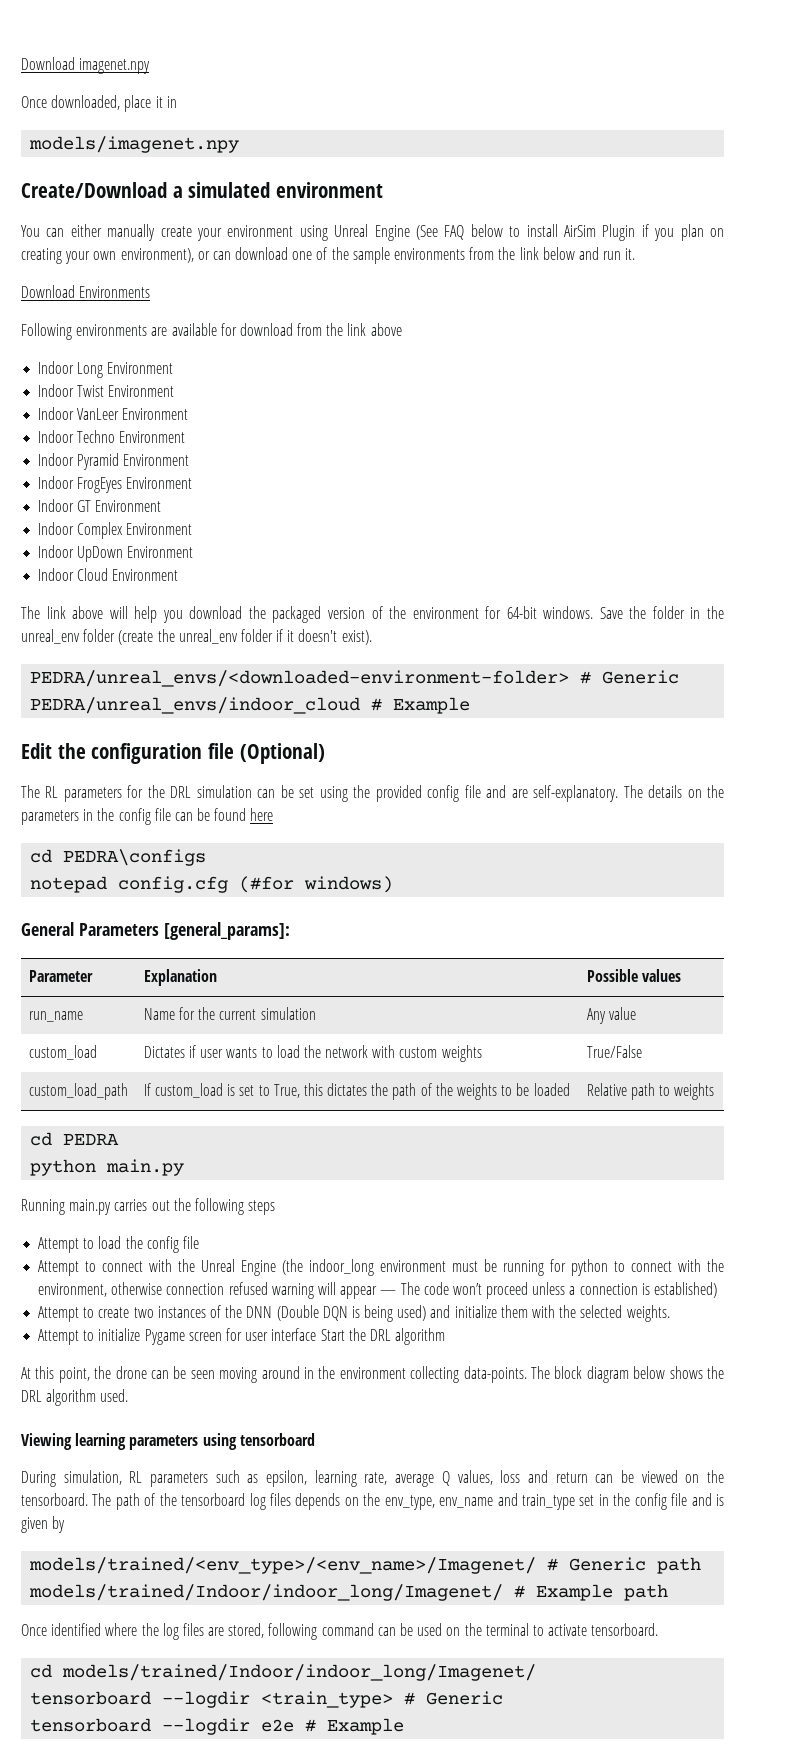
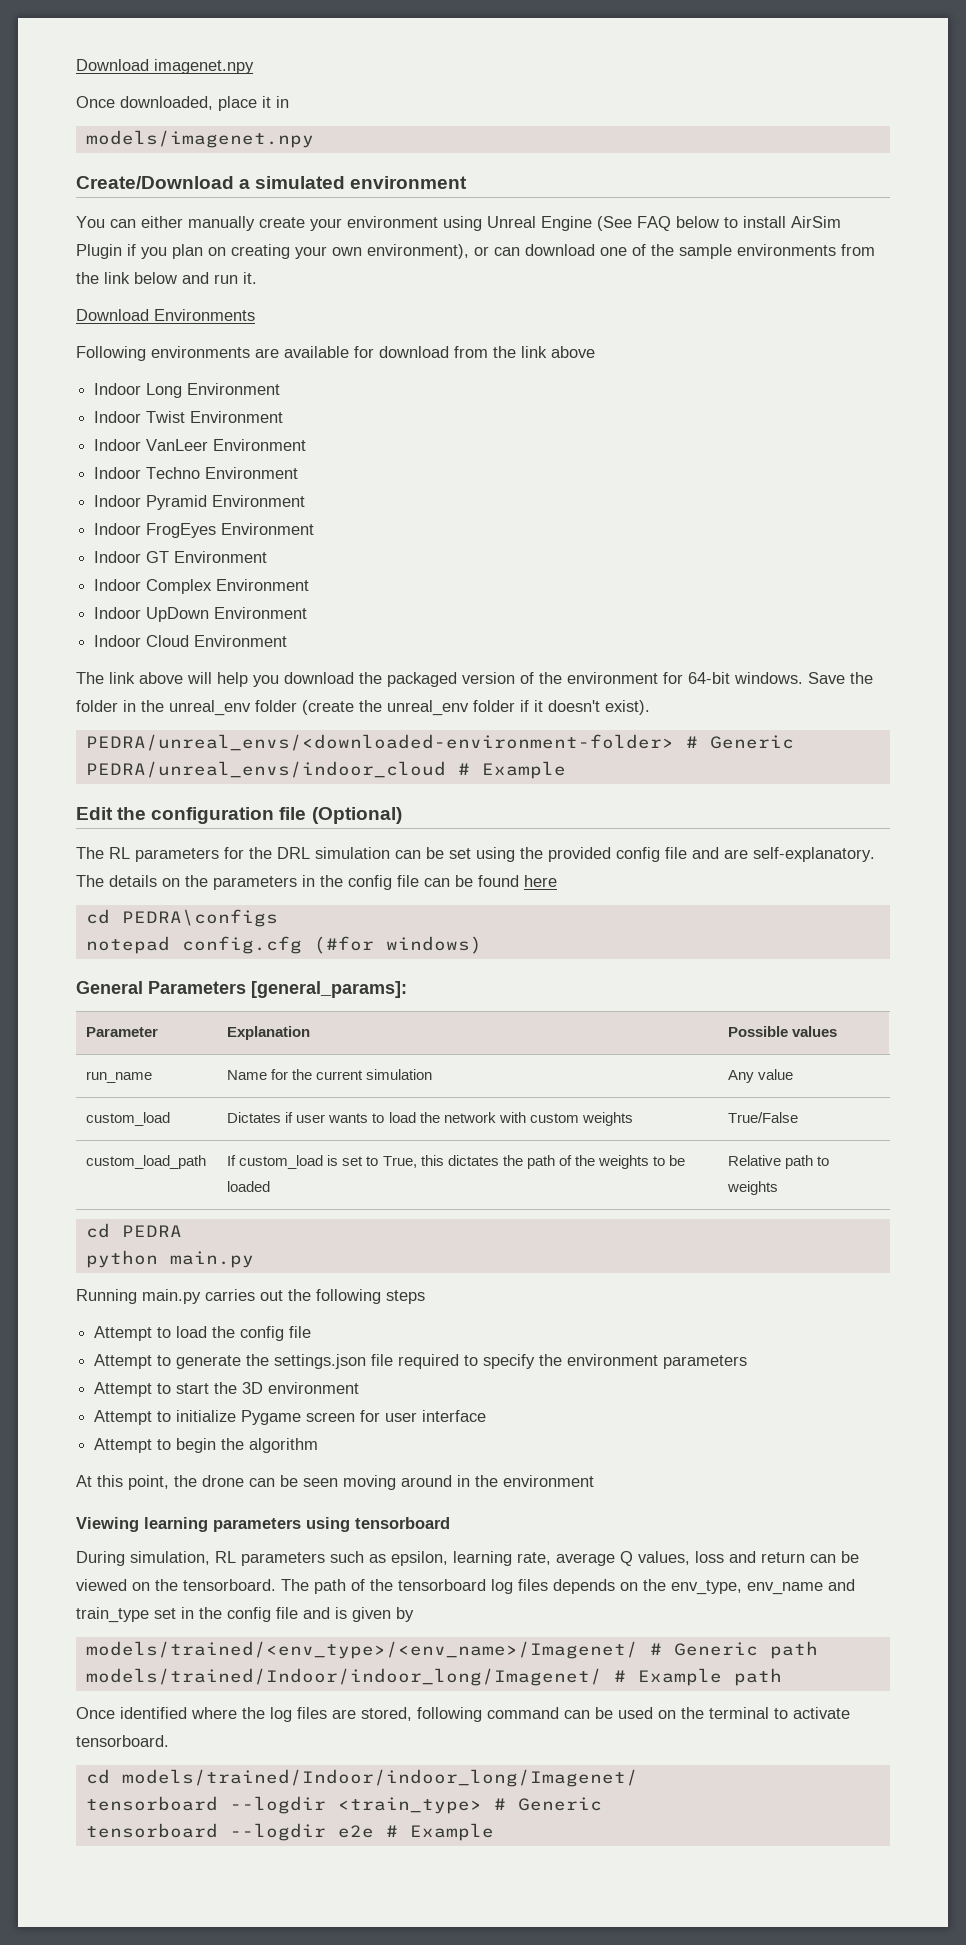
- Attempt to connect with the Unreal Engine (the indoor_long environment must be running for python to connect with the environment, otherwise connection refused warning will appear — The code won’t proceed unless a connection is established)
- Attempt to create two instances of the DNN (Double DQN is being used) and initialize them with the selected weights.
+ Attempt to generate the settings.json file required to specify the environment parameters
+ Attempt to start the 3D environment
- Attempt to initialize Pygame screen for user interface Start the DRL algorithm
+ Attempt to initialize Pygame screen for user interface
+ Attempt to begin the algorithm
- At this point, the drone can be seen moving around in the environment collecting data-points. The block diagram below shows the DRL algorithm used.
+ At this point, the drone can be seen moving around in the environment

